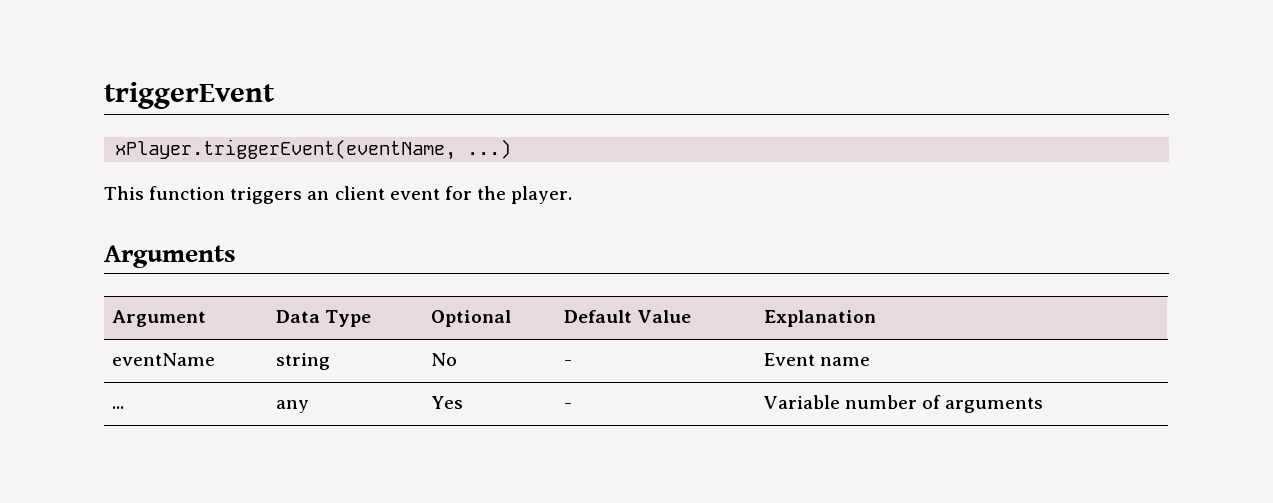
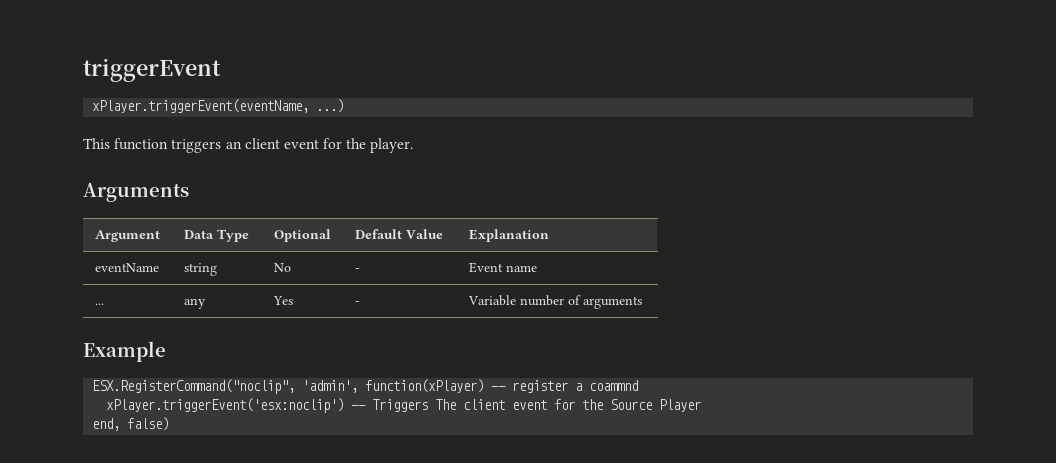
+ Example
+ ESX.RegisterCommand("noclip", 'admin', function(xPlayer) -- register a coammnd
+ xPlayer.triggerEvent('esx:noclip') -- Triggers The client event for the Source Player
+ end, false)

